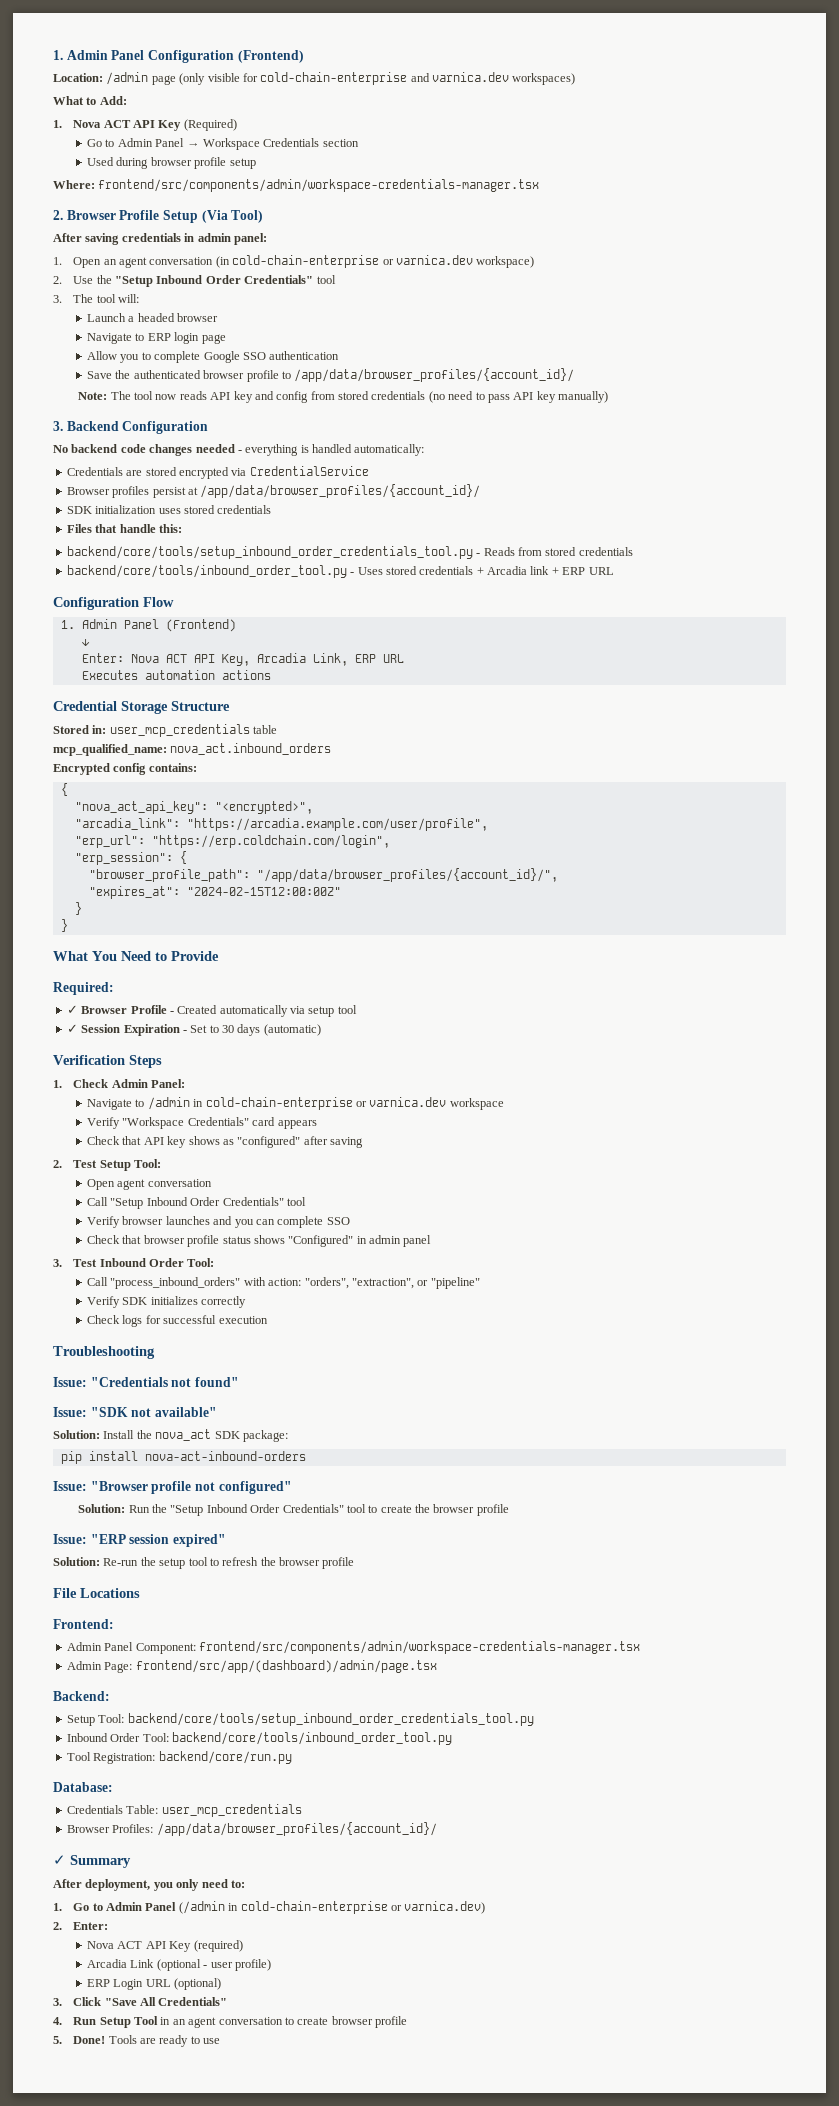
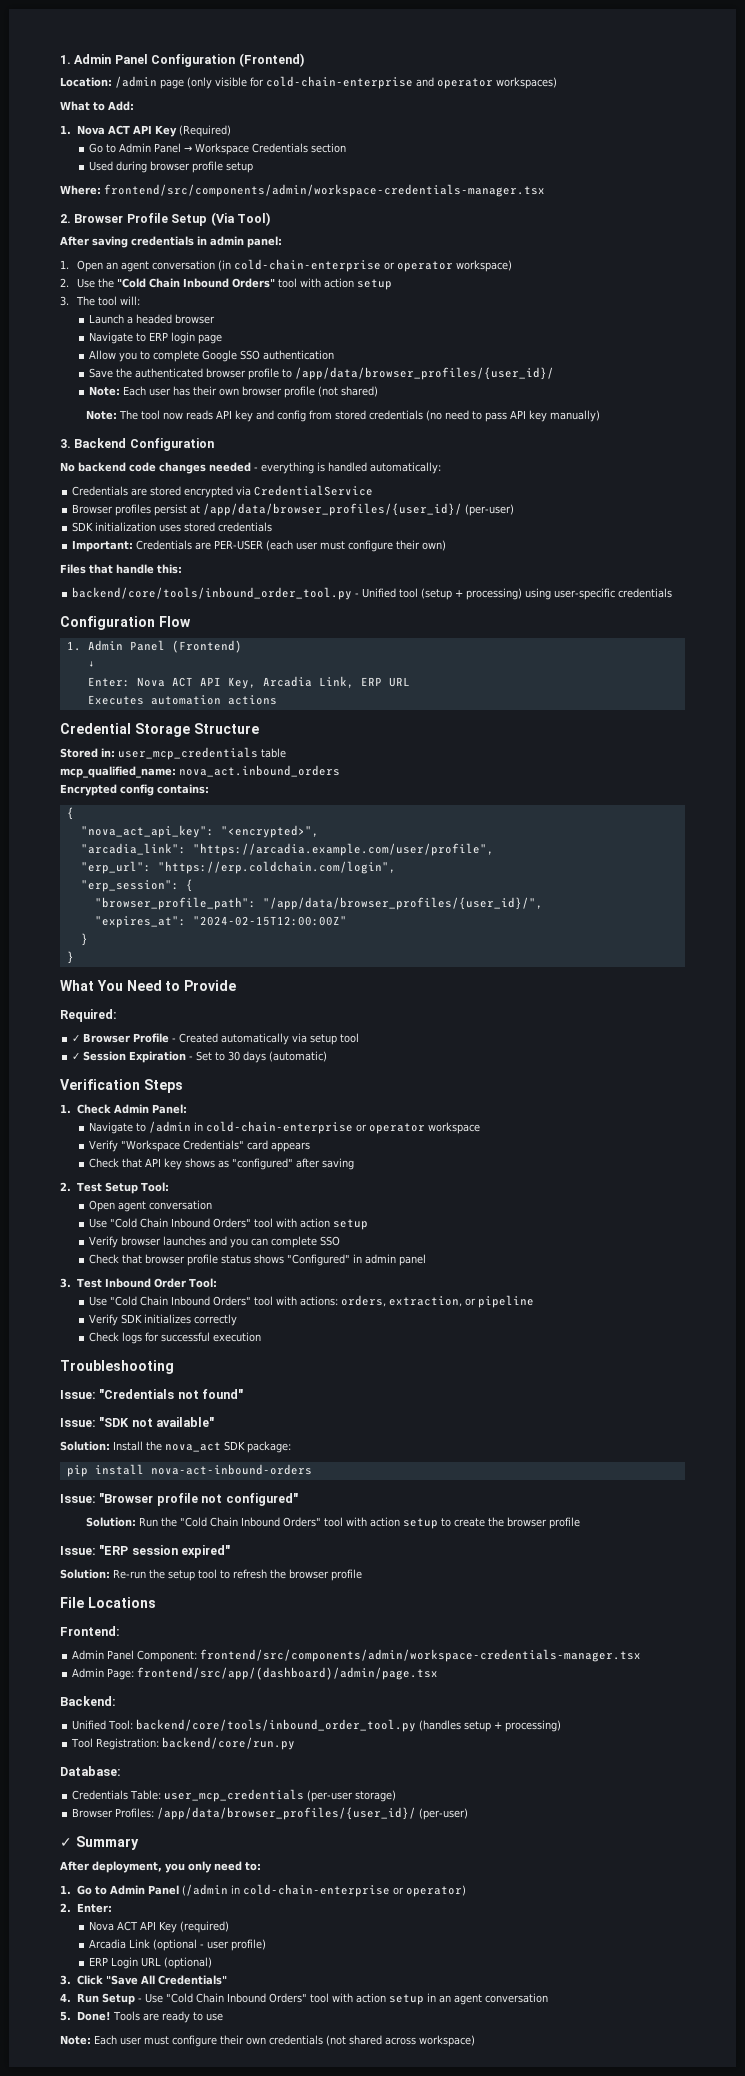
- Location: /admin page (only visible for cold-chain-enterprise and varnica.dev workspaces)
+ Location: /admin page (only visible for cold-chain-enterprise and operator workspaces)
- 1. Open an agent conversation (in cold-chain-enterprise or varnica.dev workspace)
+ 1. Open an agent conversation (in cold-chain-enterprise or operator workspace)
- 2. Use the "Setup Inbound Order Credentials" tool
+ 2. Use the "Cold Chain Inbound Orders" tool with action setup
- Save the authenticated browser profile to /app/data/browser_profiles/{account_id}/
+ Save the authenticated browser profile to /app/data/browser_profiles/{user_id}/
+ Note: Each user has their own browser profile (not shared)
- Browser profiles persist at /app/data/browser_profiles/{account_id}/
+ Browser profiles persist at /app/data/browser_profiles/{user_id}/ (per-user)
+ Important: Credentials are PER-USER (each user must configure their own)
  Files that handle this:
- backend/core/tools/setup_inbound_order_credentials_tool.py - Reads from stored credentials
- backend/core/tools/inbound_order_tool.py - Uses stored credentials + Arcadia link + ERP URL
+ backend/core/tools/inbound_order_tool.py - Unified tool (setup + processing) using user-specific credentials
- "browser_profile_path": "/app/data/browser_profiles/{account_id}/",
+ "browser_profile_path": "/app/data/browser_profiles/{user_id}/",
- Navigate to /admin in cold-chain-enterprise or varnica.dev workspace
+ Navigate to /admin in cold-chain-enterprise or operator workspace
  Open agent conversation
- Call "Setup Inbound Order Credentials" tool
+ Use "Cold Chain Inbound Orders" tool with action setup
- Call "process_inbound_orders" with action: "orders", "extraction", or "pipeline"
+ Use "Cold Chain Inbound Orders" tool with actions: orders, extraction, or pipeline
- Solution: Run the "Setup Inbound Order Credentials" tool to create the browser profile
+ Solution: Run the "Cold Chain Inbound Orders" tool with action setup to create the browser profile
- Setup Tool: backend/core/tools/setup_inbound_order_credentials_tool.py
- Inbound Order Tool: backend/core/tools/inbound_order_tool.py
+ Unified Tool: backend/core/tools/inbound_order_tool.py (handles setup + processing)
- Credentials Table: user_mcp_credentials
+ Credentials Table: user_mcp_credentials (per-user storage)
- Browser Profiles: /app/data/browser_profiles/{account_id}/
+ Browser Profiles: /app/data/browser_profiles/{user_id}/ (per-user)
- 1. Go to Admin Panel (/admin in cold-chain-enterprise or varnica.dev)
+ 1. Go to Admin Panel (/admin in cold-chain-enterprise or operator)
- 4. Run Setup Tool in an agent conversation to create browser profile
+ 4. Run Setup - Use "Cold Chain Inbound Orders" tool with action setup in an agent conversation
+ Note: Each user must configure their own credentials (not shared across workspace)

